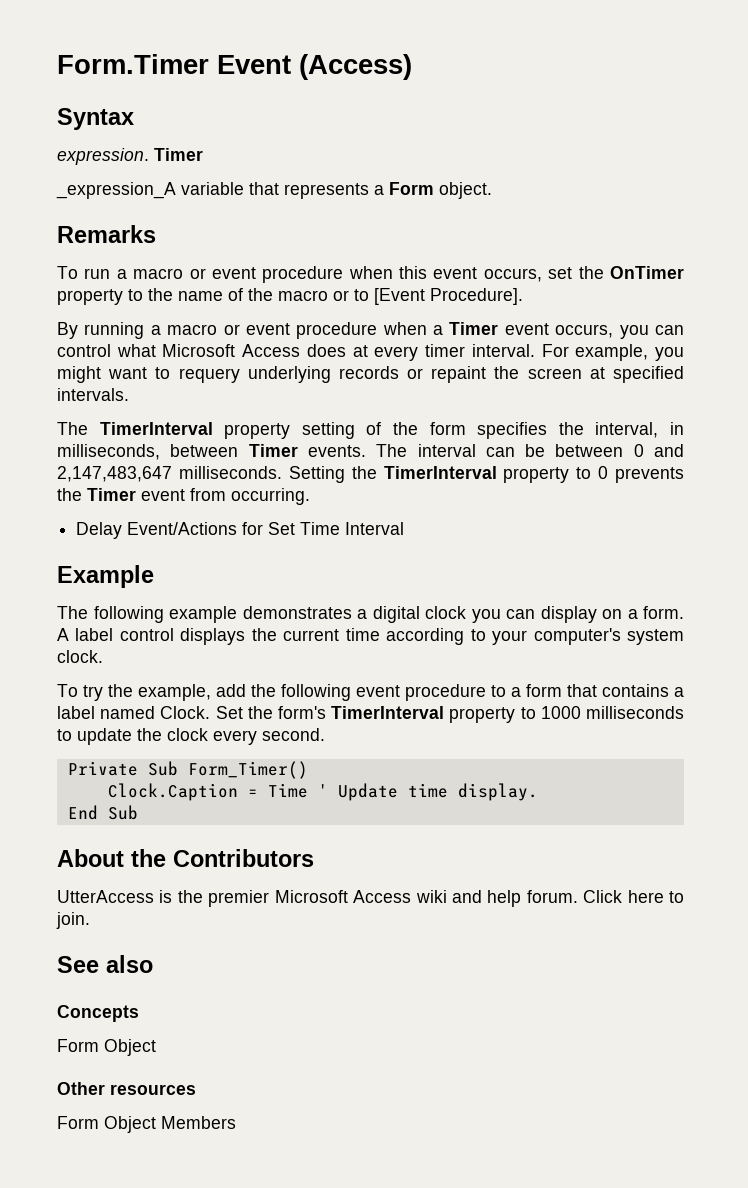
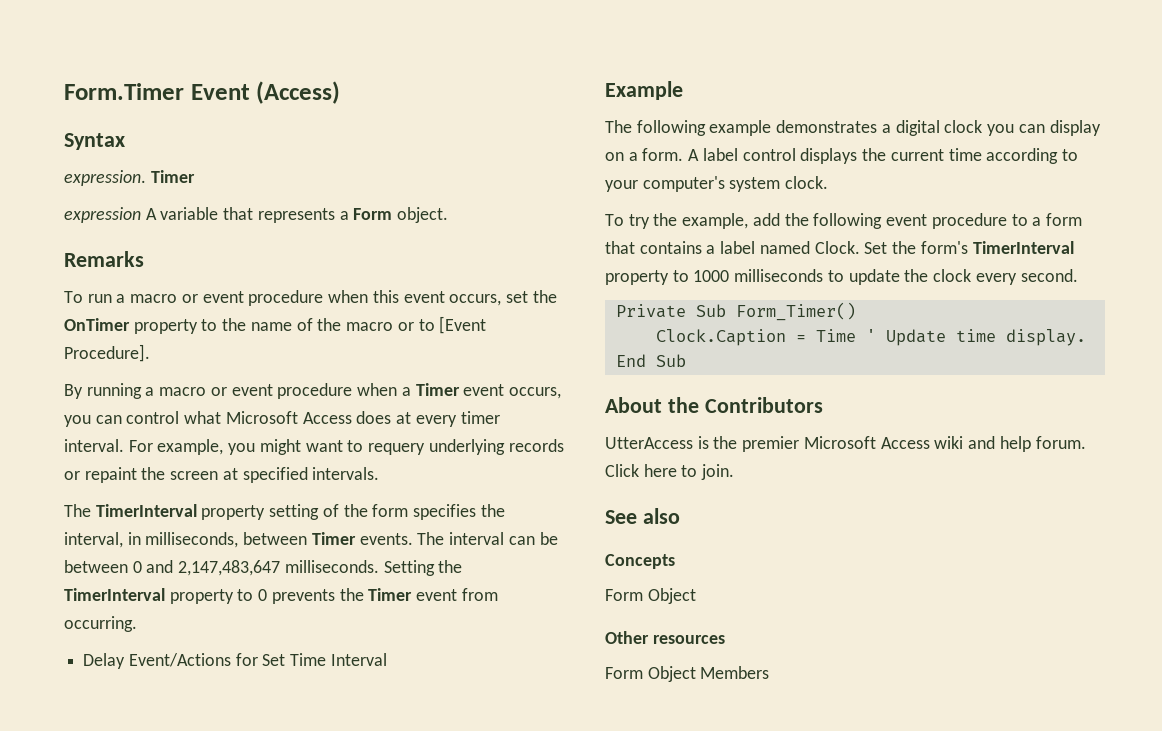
- _expression_A variable that represents a Form object.
+ expression A variable that represents a Form object.

